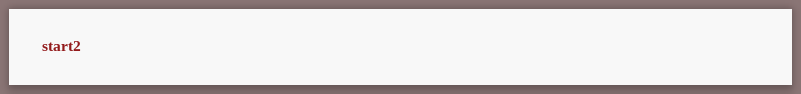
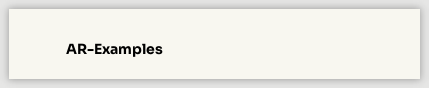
- start2
+ AR-Examples

